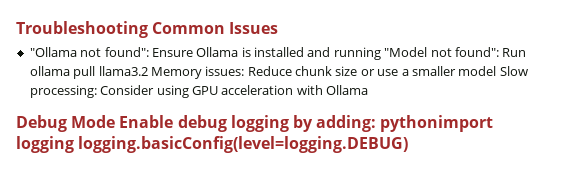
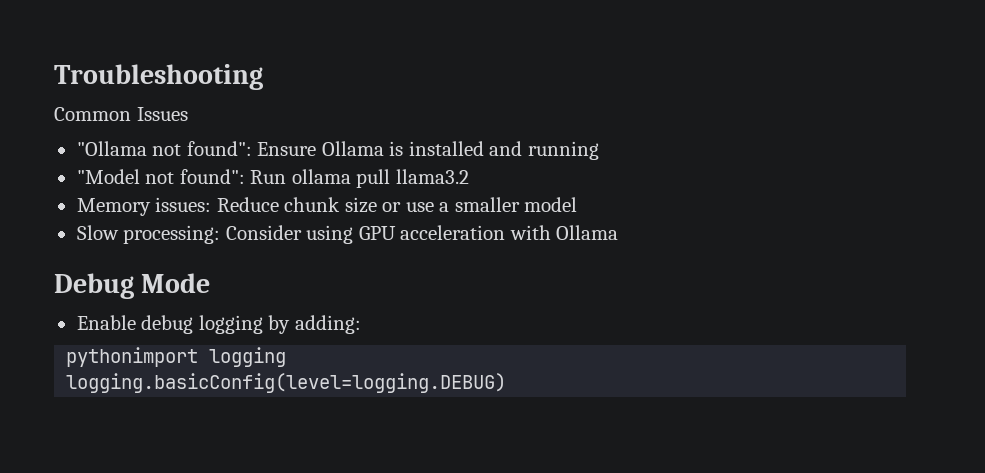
- Troubleshooting Common Issues
+ Troubleshooting
+ Common Issues
- "Ollama not found": Ensure Ollama is installed and running "Model not found": Run ollama pull llama3.2 Memory issues: Reduce chunk size or use a smaller model Slow processing: Consider using GPU acceleration with Ollama
+ "Ollama not found": Ensure Ollama is installed and running
+ "Model not found": Run ollama pull llama3.2
+ Memory issues: Reduce chunk size or use a smaller model
+ Slow processing: Consider using GPU acceleration with Ollama
- Debug Mode Enable debug logging by adding: pythonimport logging logging.basicConfig(level=logging.DEBUG)
+ Debug Mode
+ Enable debug logging by adding:
+ pythonimport logging
+ logging.basicConfig(level=logging.DEBUG)

